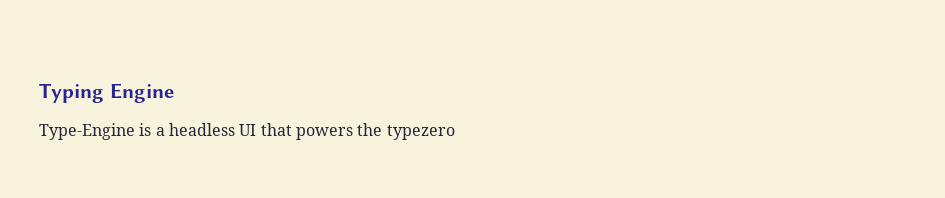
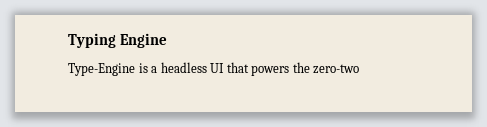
- Type-Engine is a headless UI that powers the typezero
+ Type-Engine is a headless UI that powers the zero-two

